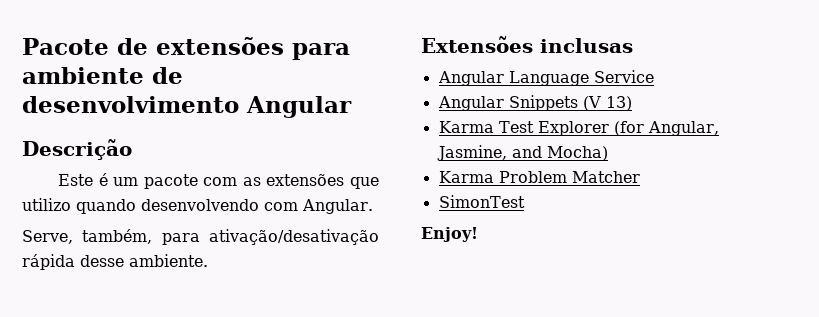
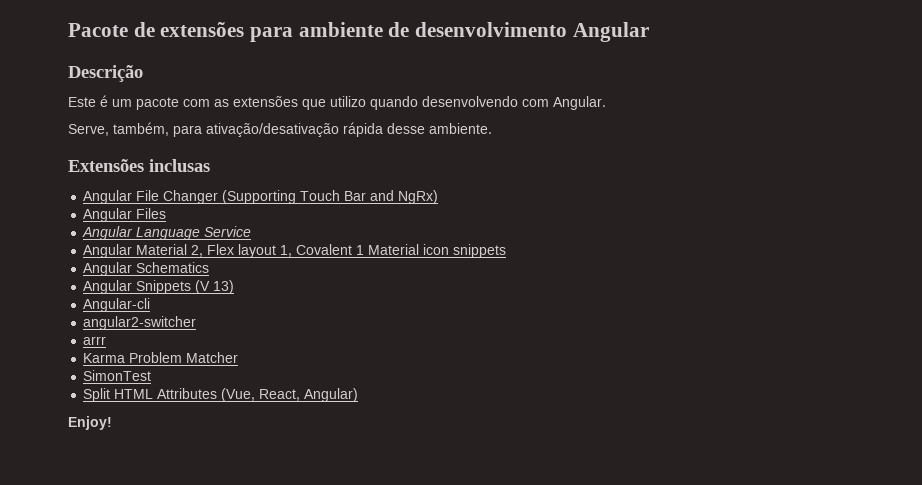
+ Angular File Changer (Supporting Touch Bar and NgRx)
+ Angular Files
  Angular Language Service
+ Angular Material 2, Flex layout 1, Covalent 1 Material icon snippets
+ Angular Schematics
  Angular Snippets (V 13)
- Karma Test Explorer (for Angular, Jasmine, and Mocha)
+ Angular-cli
+ angular2-switcher
+ arrr
  Karma Problem Matcher
  SimonTest
+ Split HTML Attributes (Vue, React, Angular)

